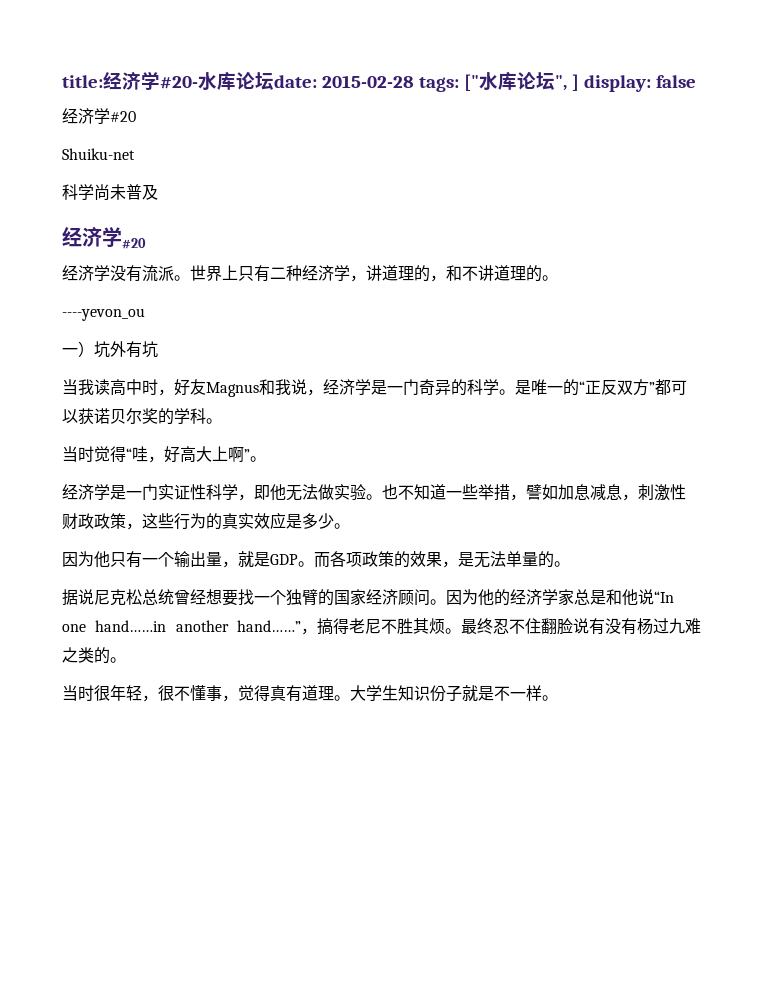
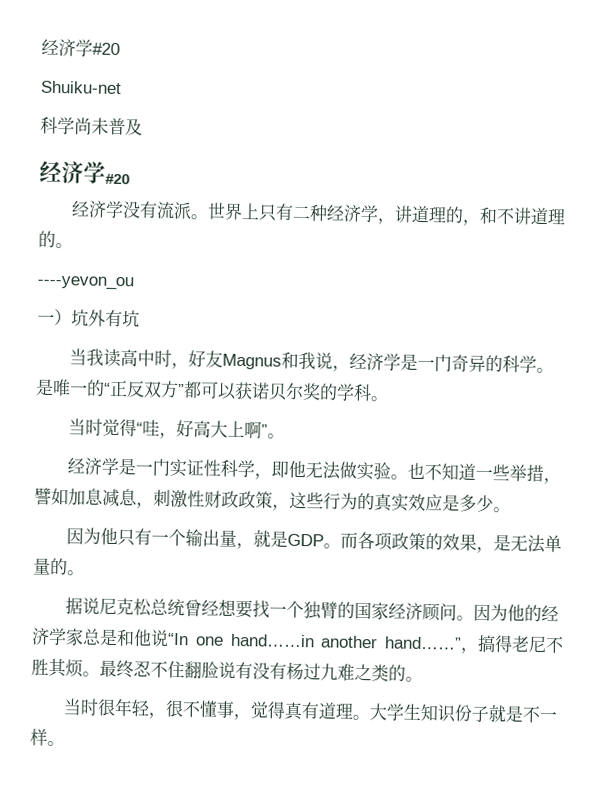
- title:经济学#20-水库论坛date: 2015-02-28 tags: ["水库论坛", ] display: false

